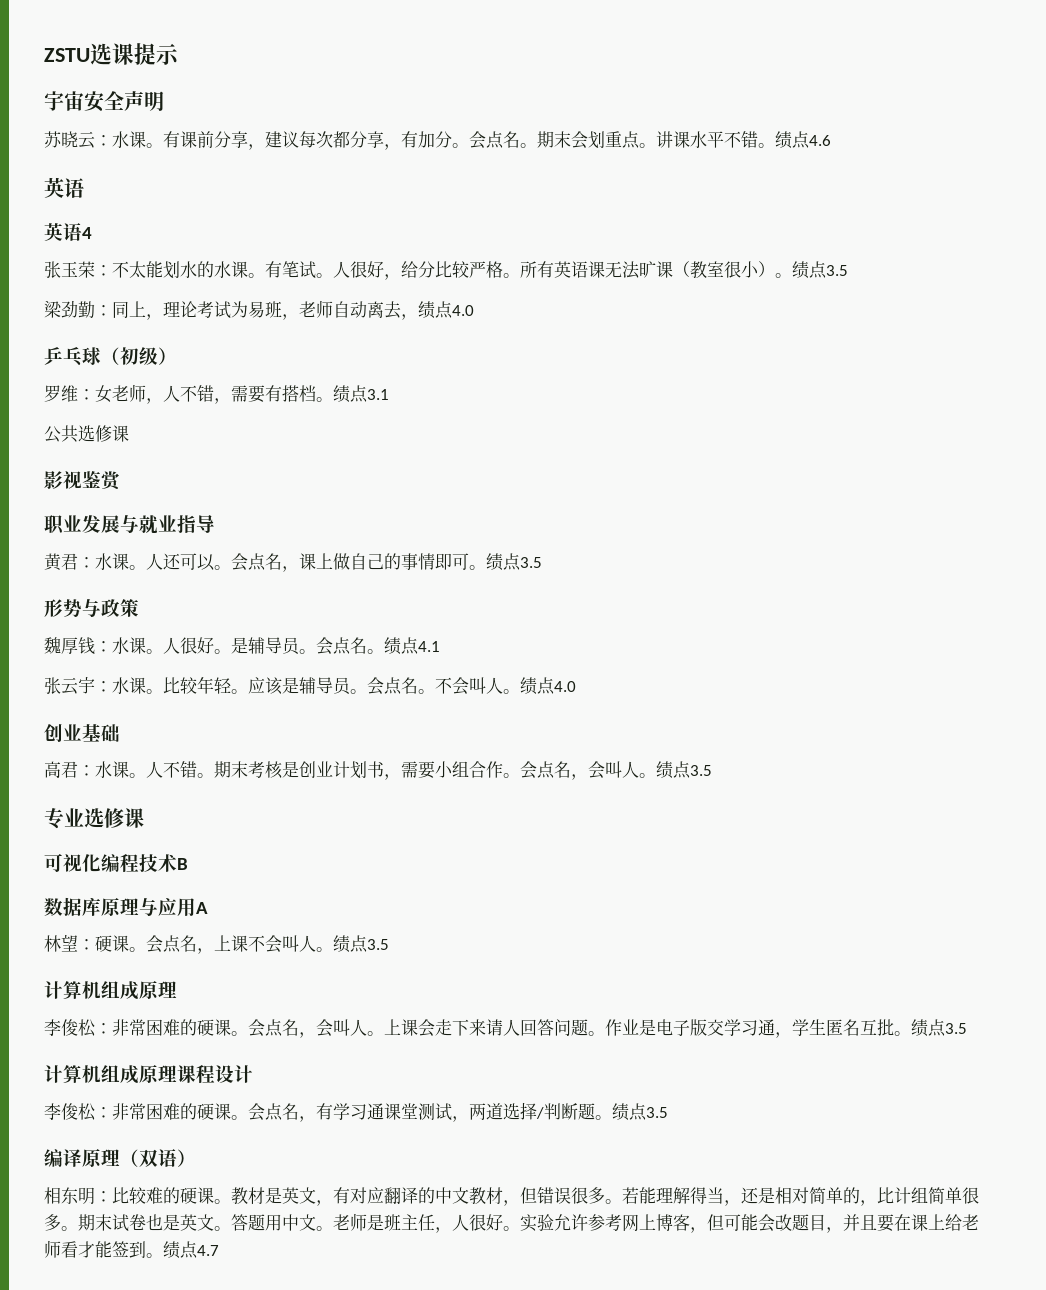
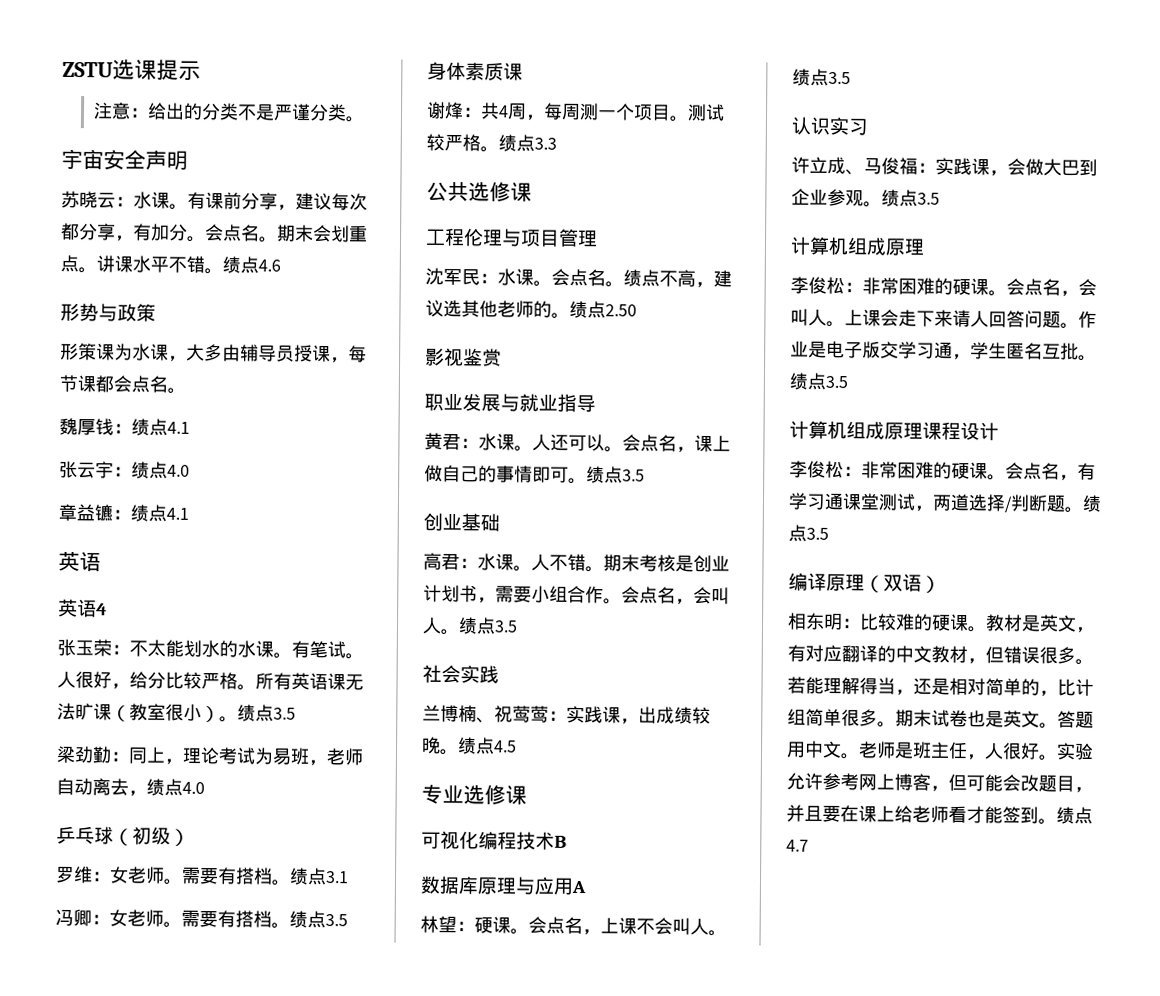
+ 注意：给出的分类不是严谨分类。
+ 形势与政策
+ 形策课为水课，大多由辅导员授课，每节课都会点名。
+ 魏厚钱：绩点4.1
+ 张云宇：绩点4.0
+ 章益镳：绩点4.1
- 罗维：女老师，人不错，需要有搭档。
+ 罗维：女老师。需要有搭档。
+ 冯卿：女老师。需要有搭档。绩点3.5
+ 身体素质课
+ 谢烽：共4周，每周测一个项目。测试较严格。绩点3.3
  公共选修课
+ 工程伦理与项目管理
+ 沈军民：水课。会点名。绩点不高，建议选其他老师的。绩点2.50
- 形势与政策
- 魏厚钱：水课。人很好。是辅导员。会点名。绩点4.1
- 张云宇：水课。比较年轻。应该是辅导员。会点名。不会叫人。绩点4.0
+ 社会实践
+ 兰博楠、祝莺莺：实践课，出成绩较晚。绩点4.5
+ 认识实习
+ 许立成、马俊福：实践课，会做大巴到企业参观。绩点3.5

